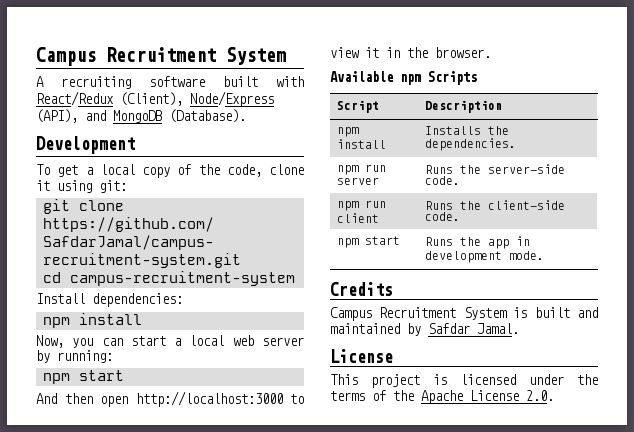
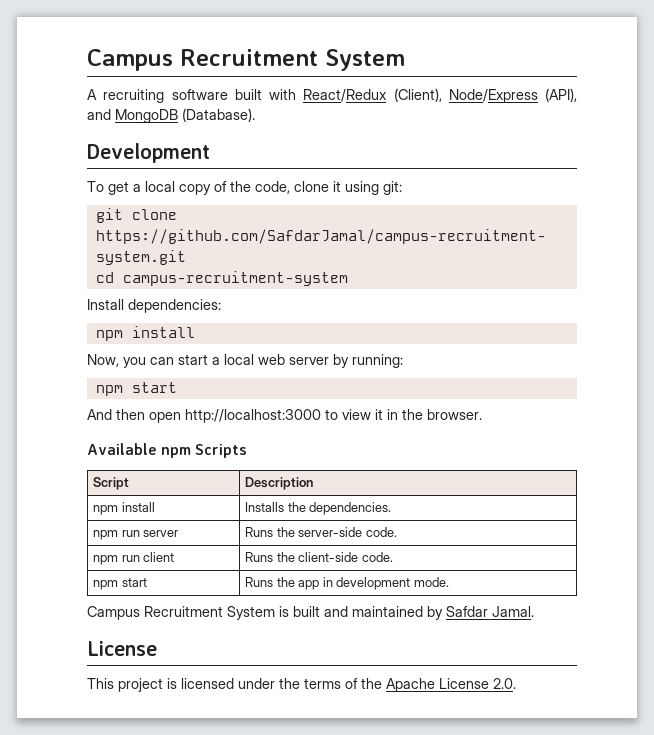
- Credits

